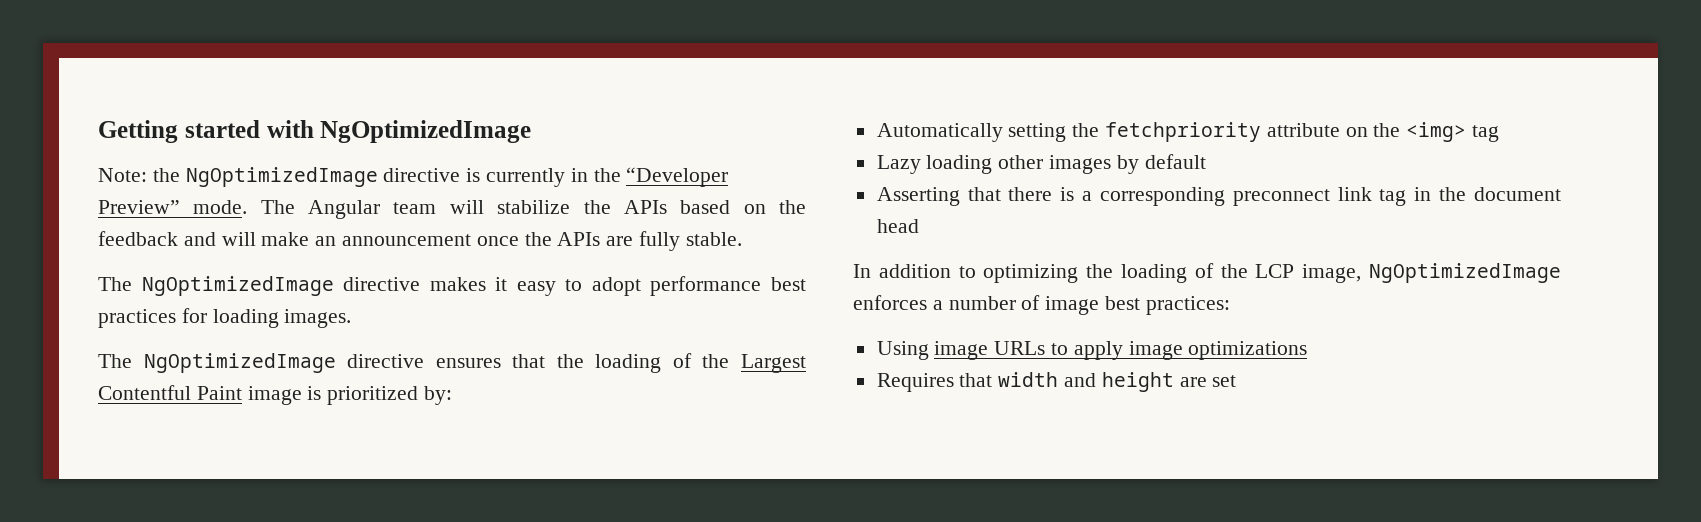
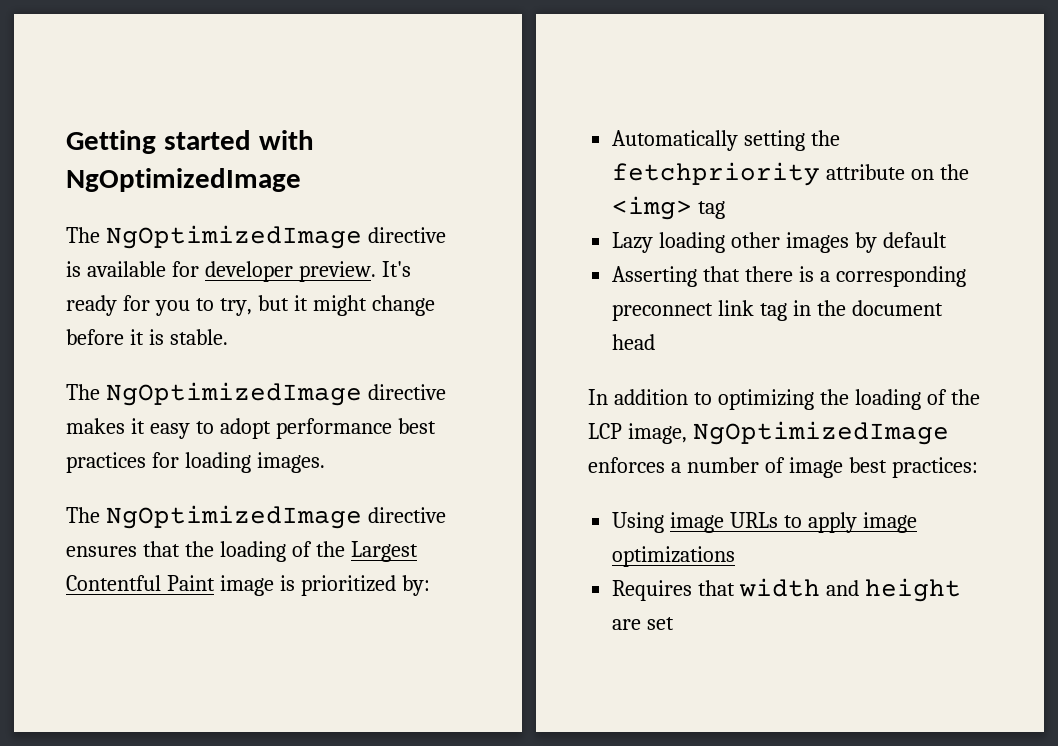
- Note: the NgOptimizedImage directive is currently in the “Developer Preview” mode. The Angular team will stabilize the APIs based on the feedback and will make an announcement once the APIs are fully stable.
+ The NgOptimizedImage directive is available for developer preview. It's ready for you to try, but it might change before it is stable.

